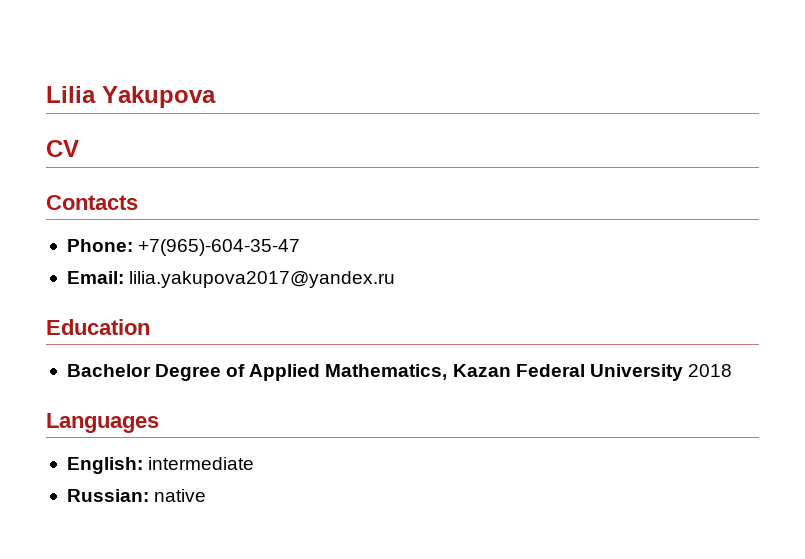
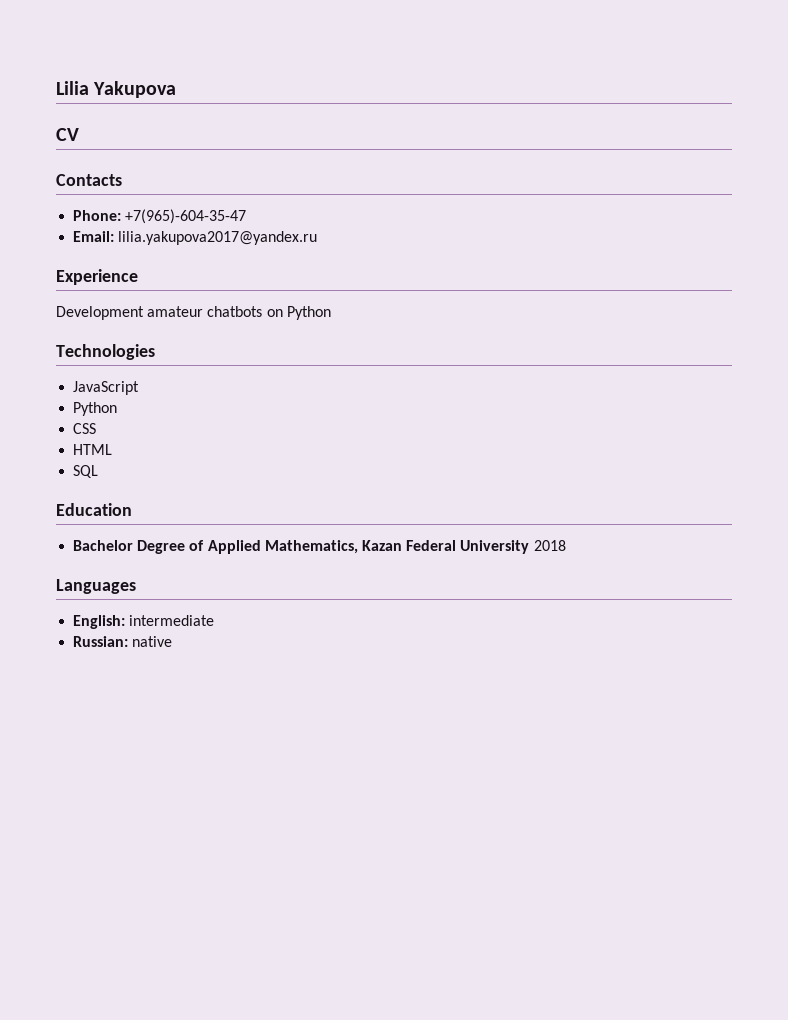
+ Experience
+ Development amateur chatbots on Python
+ Technologies
+ JavaScript
+ Python
+ CSS
+ HTML
+ SQL

